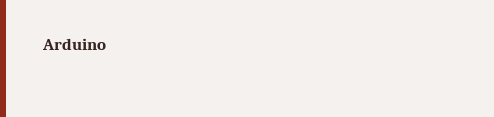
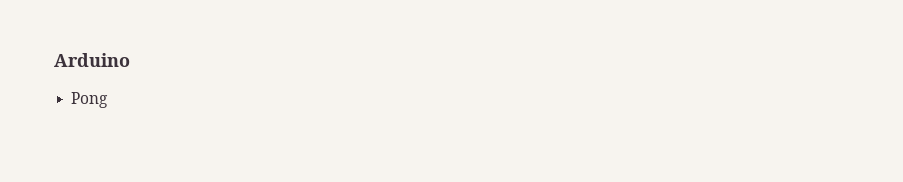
+ Pong

